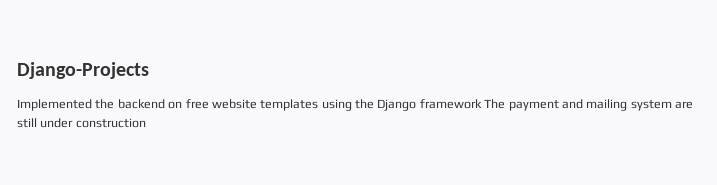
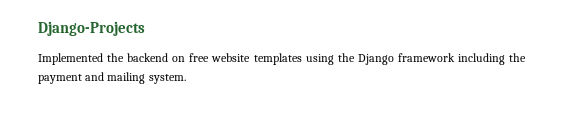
- Implemented the backend on free website templates using the Django framework The payment and mailing system are still under construction
+ Implemented the backend on free website templates using the Django framework including the payment and mailing system.

